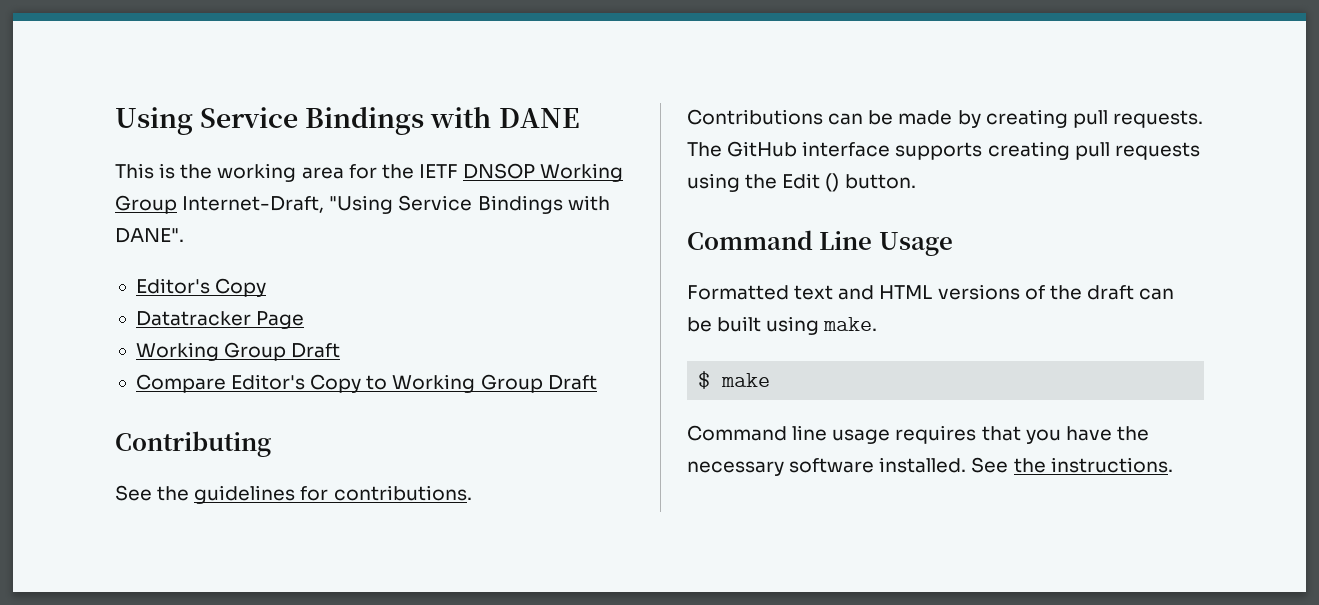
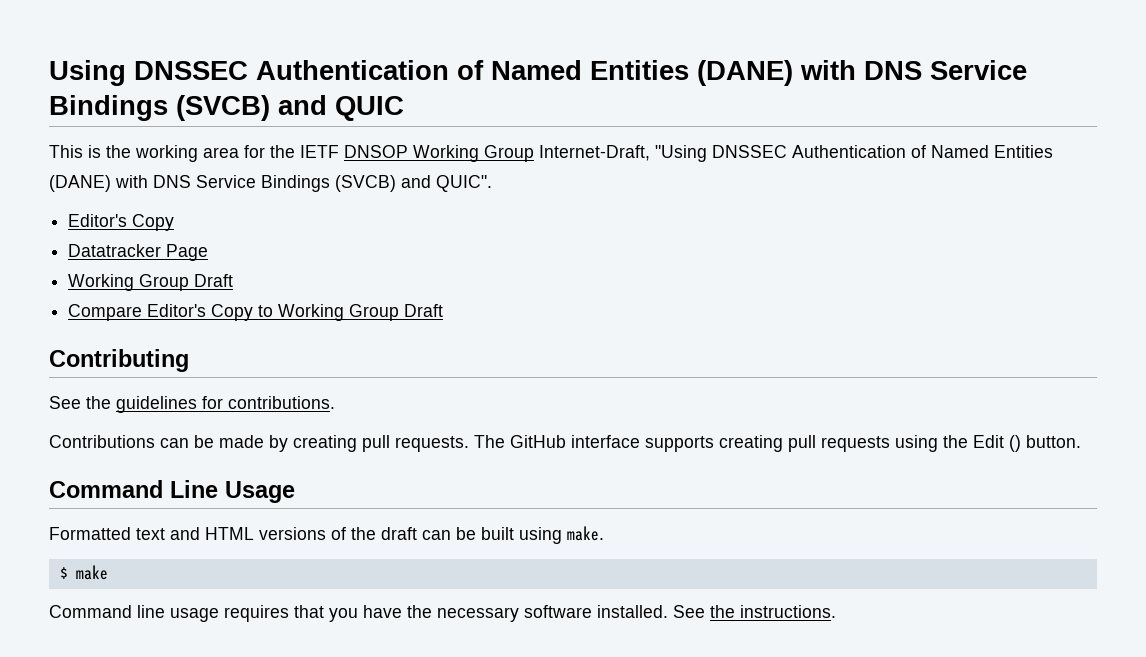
- Using Service Bindings with DANE
+ Using DNSSEC Authentication of Named Entities (DANE) with DNS Service Bindings (SVCB) and QUIC
- This is the working area for the IETF DNSOP Working Group Internet-Draft, "Using Service Bindings with DANE".
+ This is the working area for the IETF DNSOP Working Group Internet-Draft, "Using DNSSEC Authentication of Named Entities (DANE) with DNS Service Bindings (SVCB) and QUIC".

